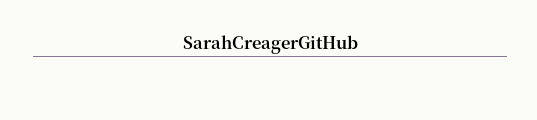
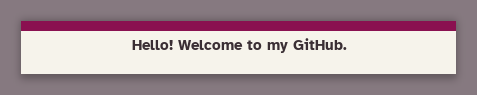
- SarahCreagerGitHub
+ Hello! Welcome to my GitHub.

